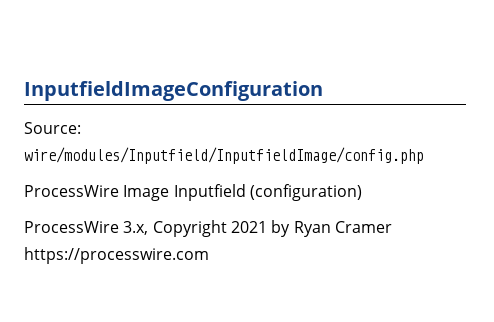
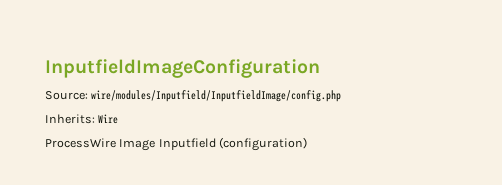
+ Inherits: Wire
- ProcessWire 3.x, Copyright 2021 by Ryan Cramer https://processwire.com

